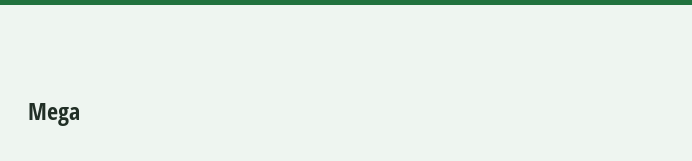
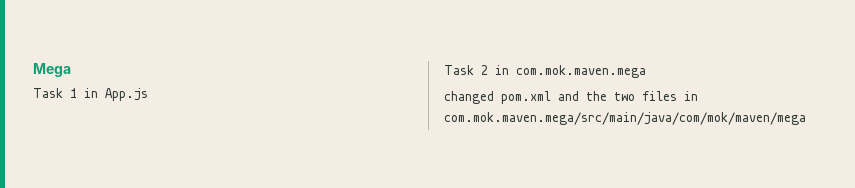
+ Task 1 in App.js
+ Task 2 in com.mok.maven.mega
+ changed pom.xml and the two files in com.mok.maven.mega/src/main/java/com/mok/maven/mega

